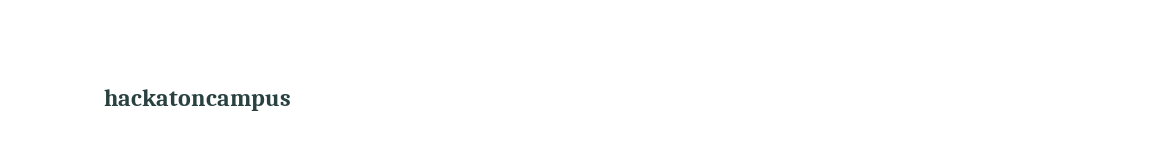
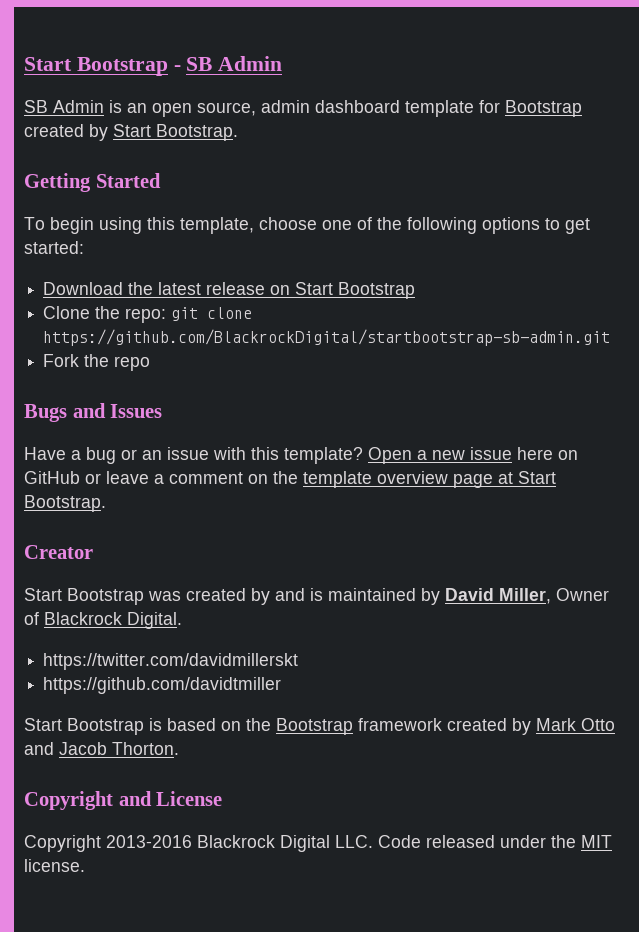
- hackatoncampus
+ Start Bootstrap - SB Admin
+ SB Admin is an open source, admin dashboard template for Bootstrap created by Start Bootstrap.
+ Getting Started
+ To begin using this template, choose one of the following options to get started:
+ Download the latest release on Start Bootstrap
+ Clone the repo: git clone https://github.com/BlackrockDigital/startbootstrap-sb-admin.git
+ Fork the repo
+ Bugs and Issues
+ Have a bug or an issue with this template? Open a new issue here on GitHub or leave a comment on the template overview page at Start Bootstrap.
+ Creator
+ Start Bootstrap was created by and is maintained by David Miller, Owner of Blackrock Digital.
+ https://twitter.com/davidmillerskt
+ https://github.com/davidtmiller
+ Start Bootstrap is based on the Bootstrap framework created by Mark Otto and Jacob Thorton.
+ Copyright and License
+ Copyright 2013-2016 Blackrock Digital LLC. Code released under the MIT license.

